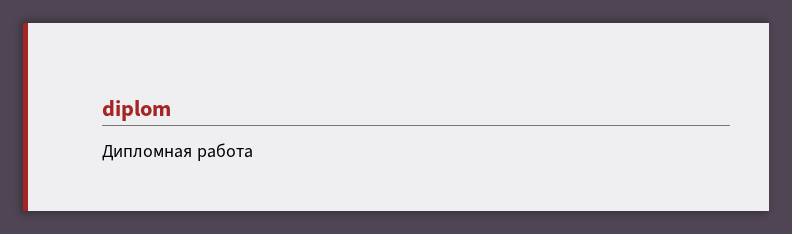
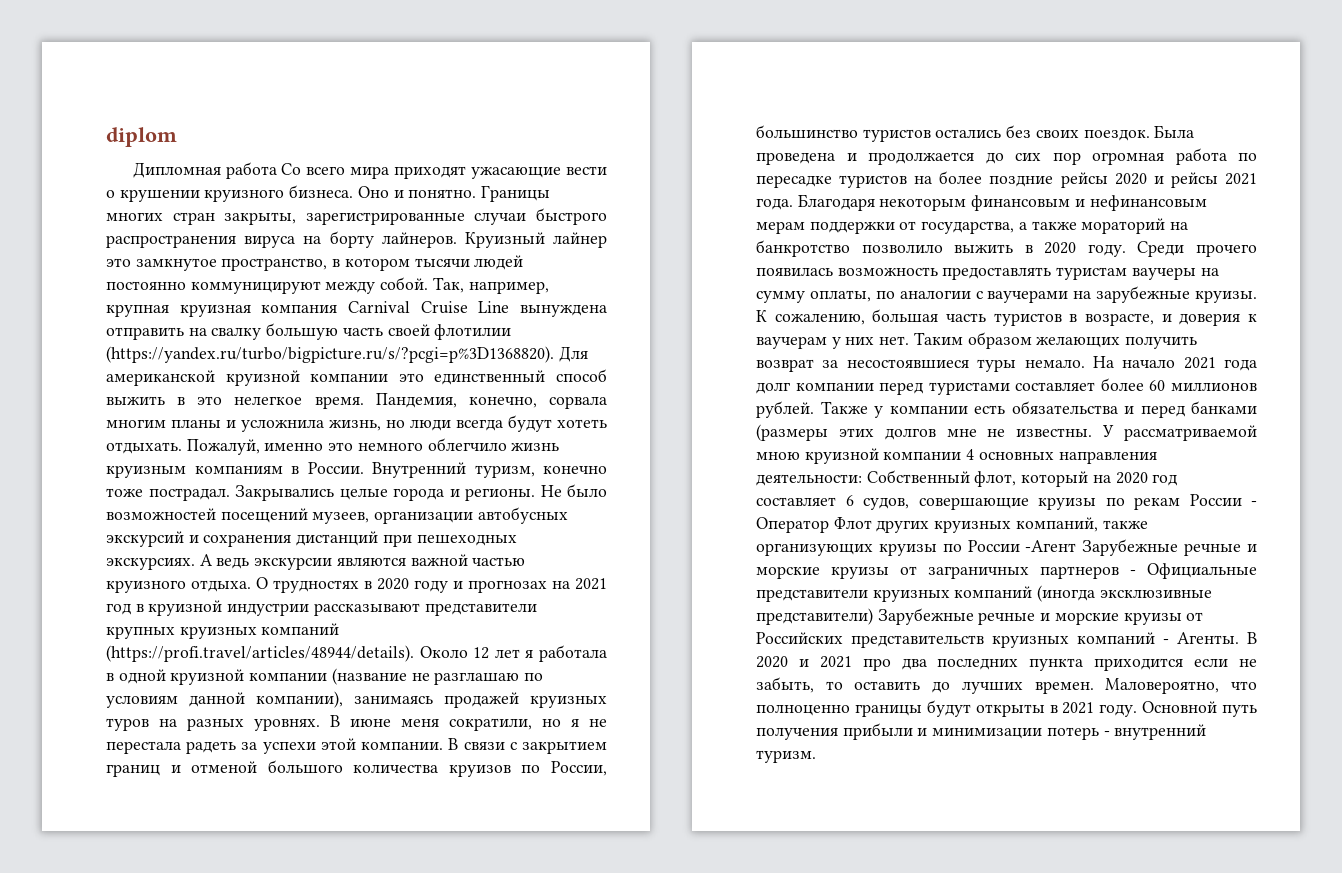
- Дипломная работа
+ Дипломная работа Со всего мира приходят ужасающие вести о крушении круизного бизнеса. Оно и понятно. Границы многих стран закрыты, зарегистрированные случаи быстрого распространения вируса на борту лайнеров. Круизный лайнер это замкнутое пространство, в котором тысячи людей постоянно коммуницируют между собой. Так, например, крупная круизная компания Carnival Cruise Line вынуждена отправить на свалку большую часть своей флотилии (https://yandex.ru/turbo/bigpicture.ru/s/?pcgi=p%3D1368820). Для американской круизной компании это единственный способ выжить в это нелегкое время. Пандемия, конечно, сорвала многим планы и усложнила жизнь, но люди всегда будут хотеть отдыхать. Пожалуй, именно это немного облегчило жизнь круизным компаниям в России. Внутренний туризм, конечно тоже пострадал. Закрывались целые города и регионы. Не было возможностей посещений музеев, организации автобусных экскурсий и сохранения дистанций при пешеходных экскурсиях. А ведь экскурсии являются важной частью круизного отдыха. О трудностях в 2020 году и прогнозах на 2021 год в круизной индустрии рассказывают представители крупных круизных компаний (https://profi.travel/articles/48944/details). Около 12 лет я работала в одной круизной компании (название не разглашаю по условиям данной компании), занимаясь продажей круизных туров на разных уровнях. В июне меня сократили, но я не перестала радеть за успехи этой компании. В связи с закрытием границ и отменой большого количества круизов по России, большинство туристов остались без своих поездок. Была проведена и продолжается до сих пор огромная работа по пересадке туристов на более поздние рейсы 2020 и рейсы 2021 года. Благодаря некоторым финансовым и нефинансовым мерам поддержки от государства, а также мораторий на банкротство позволило выжить в 2020 году. Среди прочего появилась возможность предоставлять туристам ваучеры на сумму оплаты, по аналогии с ваучерами на зарубежные круизы. К сожалению, большая часть туристов в возрасте, и доверия к ваучерам у них нет. Таким образом желающих получить возврат за несостоявшиеся туры немало. На начало 2021 года долг компании перед туристами составляет более 60 миллионов рублей. Также у компании есть обязательства и перед банками (размеры этих долгов мне не известны. У рассматриваемой мною круизной компании 4 основных направления деятельности: Собственный флот, который на 2020 год составляет 6 судов, совершающие круизы по рекам России - Оператор Флот других круизных компаний, также организующих круизы по России -Агент Зарубежные речные и морские круизы от заграничных партнеров - Официальные представители круизных компаний (иногда эксклюзивные представители) Зарубежные речные и морские круизы от Российских представительств круизных компаний - Агенты. В 2020 и 2021 про два последних пункта приходится если не забыть, то оставить до лучших времен. Маловероятно, что полноценно границы будут открыты в 2021 году. Основной путь получения прибыли и минимизации потерь - внутренний туризм.

